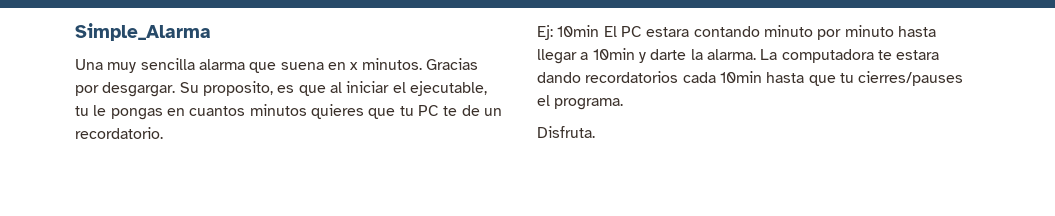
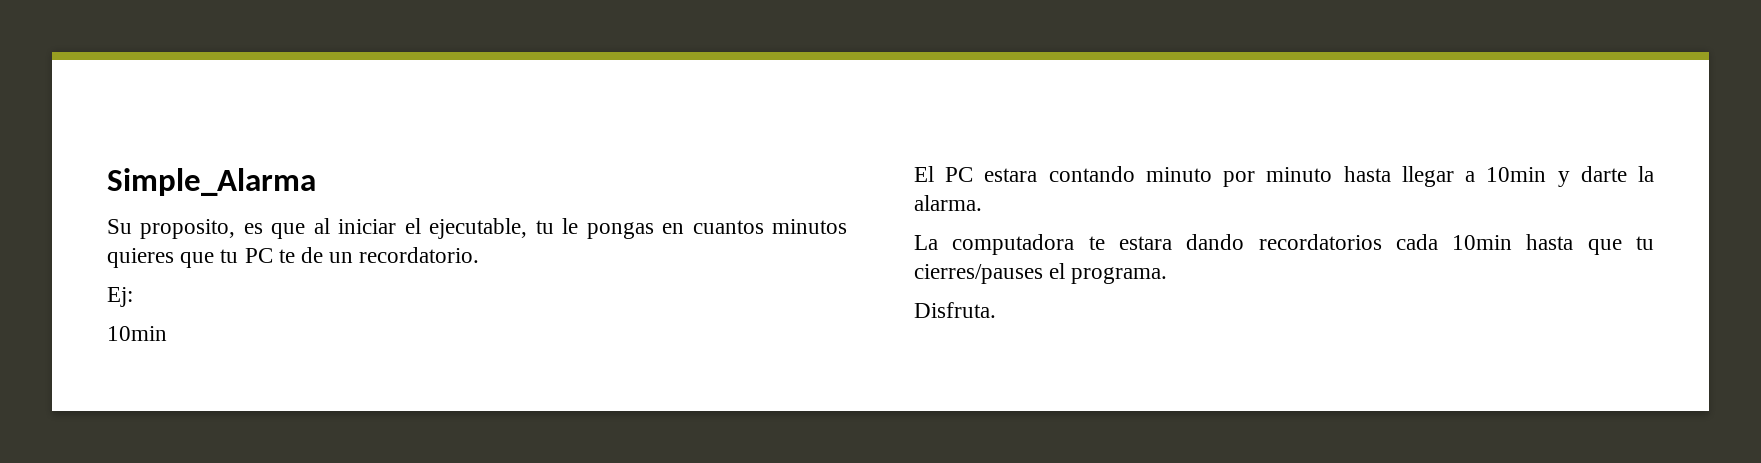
- Una muy sencilla alarma que suena en x minutos. Gracias por desgargar.
- Ej: 10min El PC estara contando minuto por minuto hasta llegar a 10min y darte la alarma. La computadora te estara dando recordatorios cada 10min hasta que tu cierres/pauses el programa.
+ Ej:
+ 10min
+ El PC estara contando minuto por minuto hasta llegar a 10min y darte la alarma.
+ La computadora te estara dando recordatorios cada 10min hasta que tu cierres/pauses el programa.

